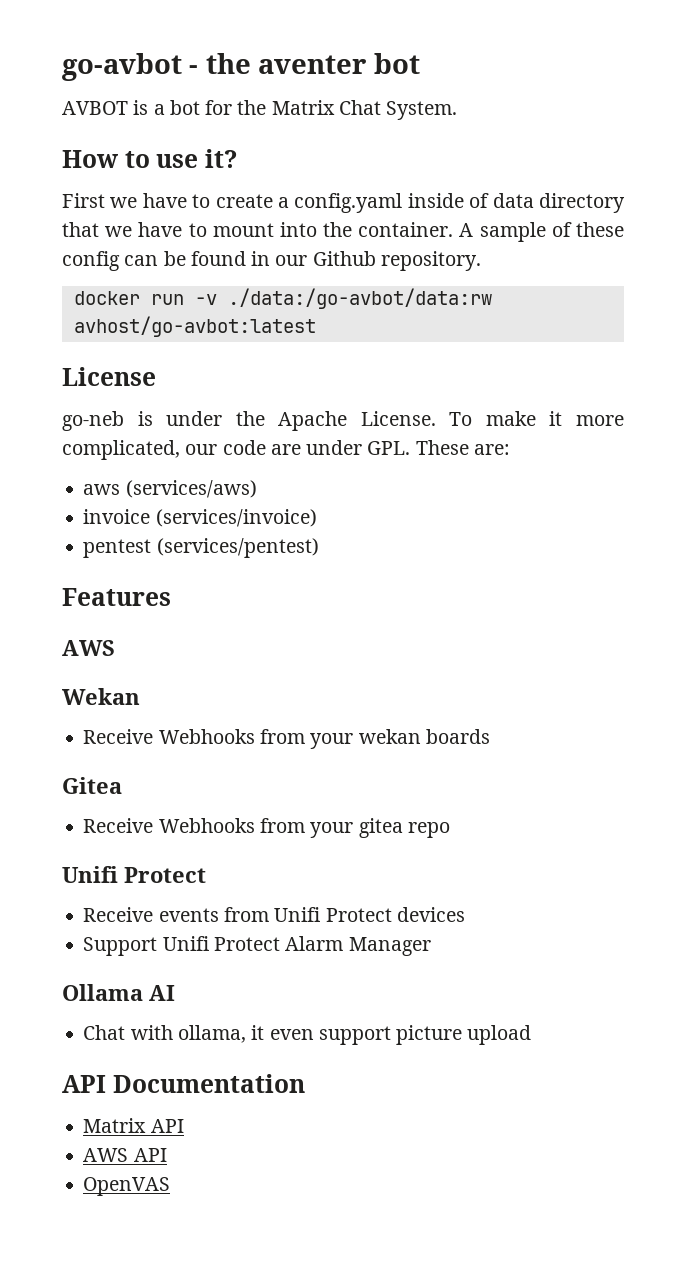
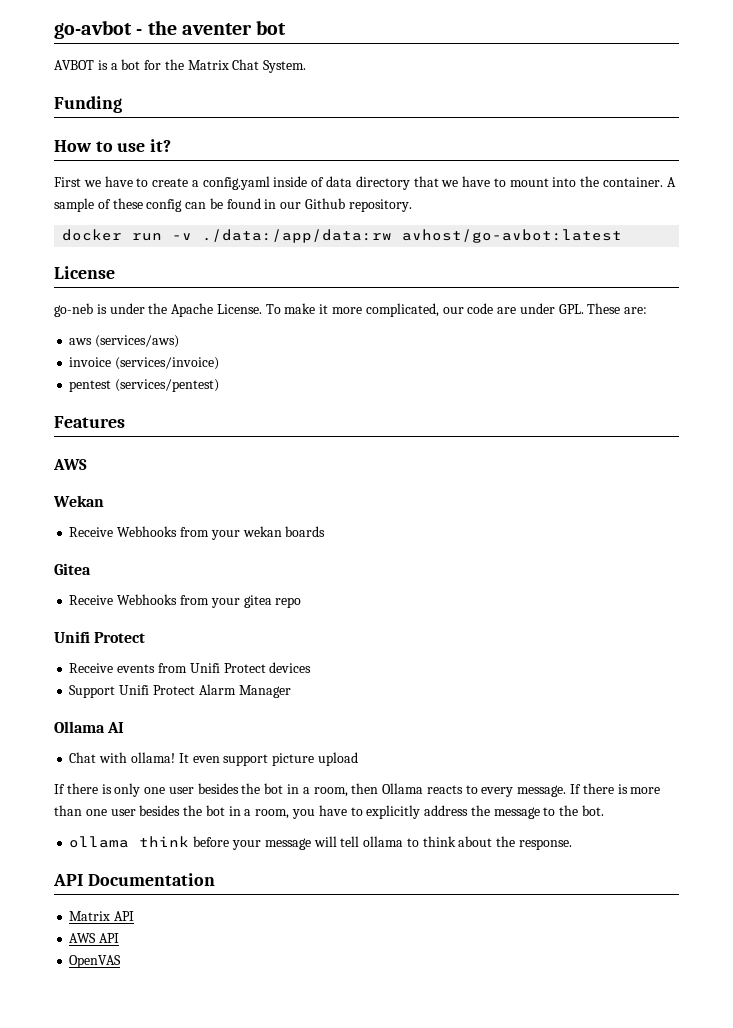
+ Funding
- docker run -v ./data:/go-avbot/data:rw avhost/go-avbot:latest
+ docker run -v ./data:/app/data:rw avhost/go-avbot:latest
- Chat with ollama, it even support picture upload
+ Chat with ollama! It even support picture upload
+ If there is only one user besides the bot in a room, then Ollama reacts to every message. If there is more than one user besides the bot in a room, you have to explicitly address the message to the bot.
+ ollama think before your message will tell ollama to think about the response.

